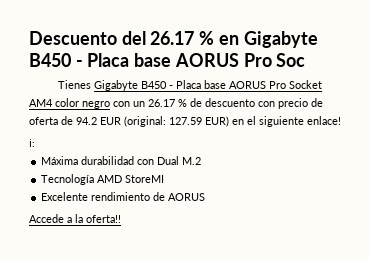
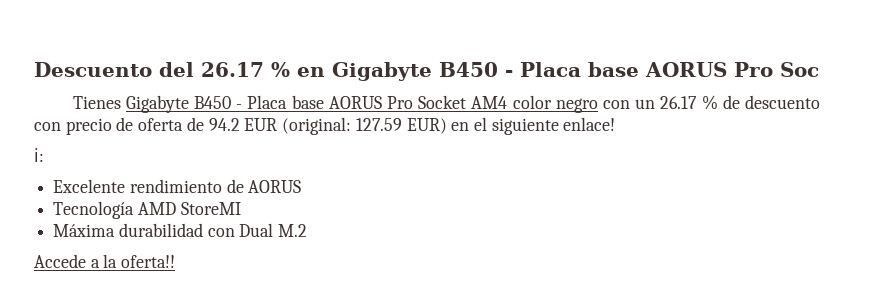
+ Excelente rendimiento de AORUS
+ Tecnología AMD StoreMI
- Tecnología AMD StoreMI
- Excelente rendimiento de AORUS

